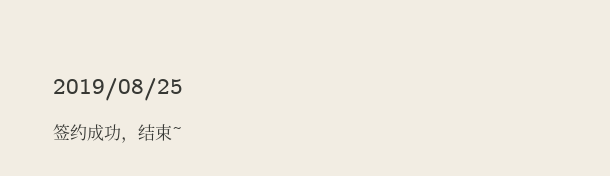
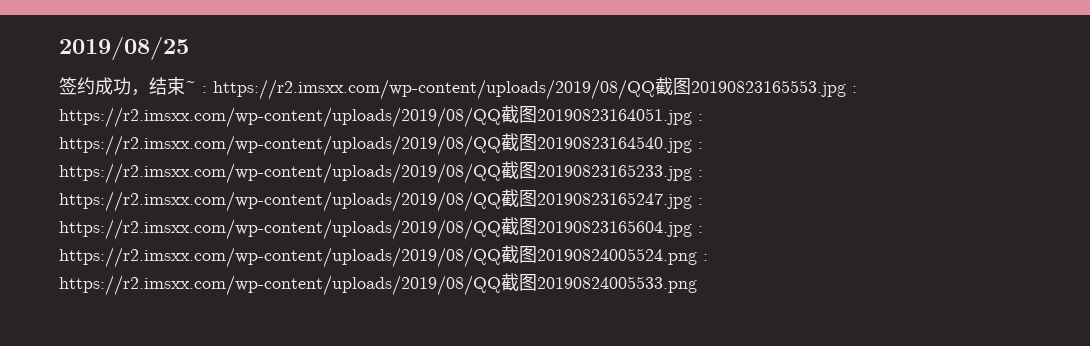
- 签约成功，结束~
+ 签约成功，结束~ : https://r2.imsxx.com/wp-content/uploads/2019/08/QQ截图20190823165553.jpg : https://r2.imsxx.com/wp-content/uploads/2019/08/QQ截图20190823164051.jpg : https://r2.imsxx.com/wp-content/uploads/2019/08/QQ截图20190823164540.jpg : https://r2.imsxx.com/wp-content/uploads/2019/08/QQ截图20190823165233.jpg : https://r2.imsxx.com/wp-content/uploads/2019/08/QQ截图20190823165247.jpg : https://r2.imsxx.com/wp-content/uploads/2019/08/QQ截图20190823165604.jpg : https://r2.imsxx.com/wp-content/uploads/2019/08/QQ截图20190824005524.png : https://r2.imsxx.com/wp-content/uploads/2019/08/QQ截图20190824005533.png

